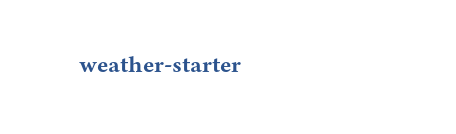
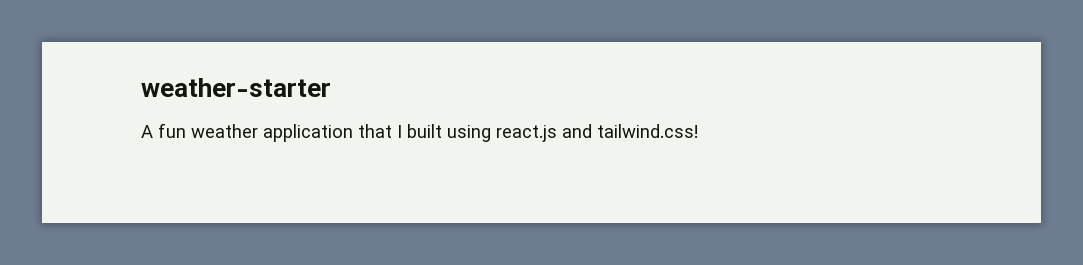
+ A fun weather application that I built using react.js and tailwind.css!

